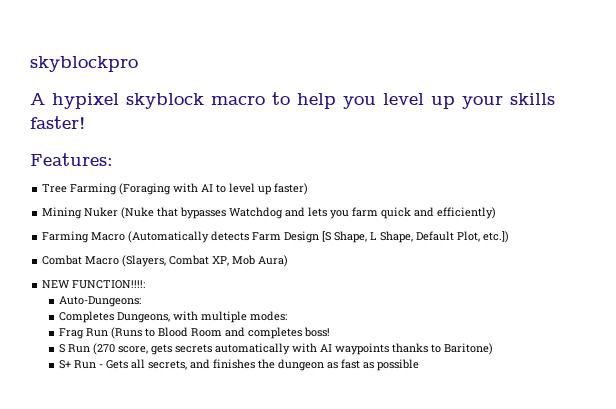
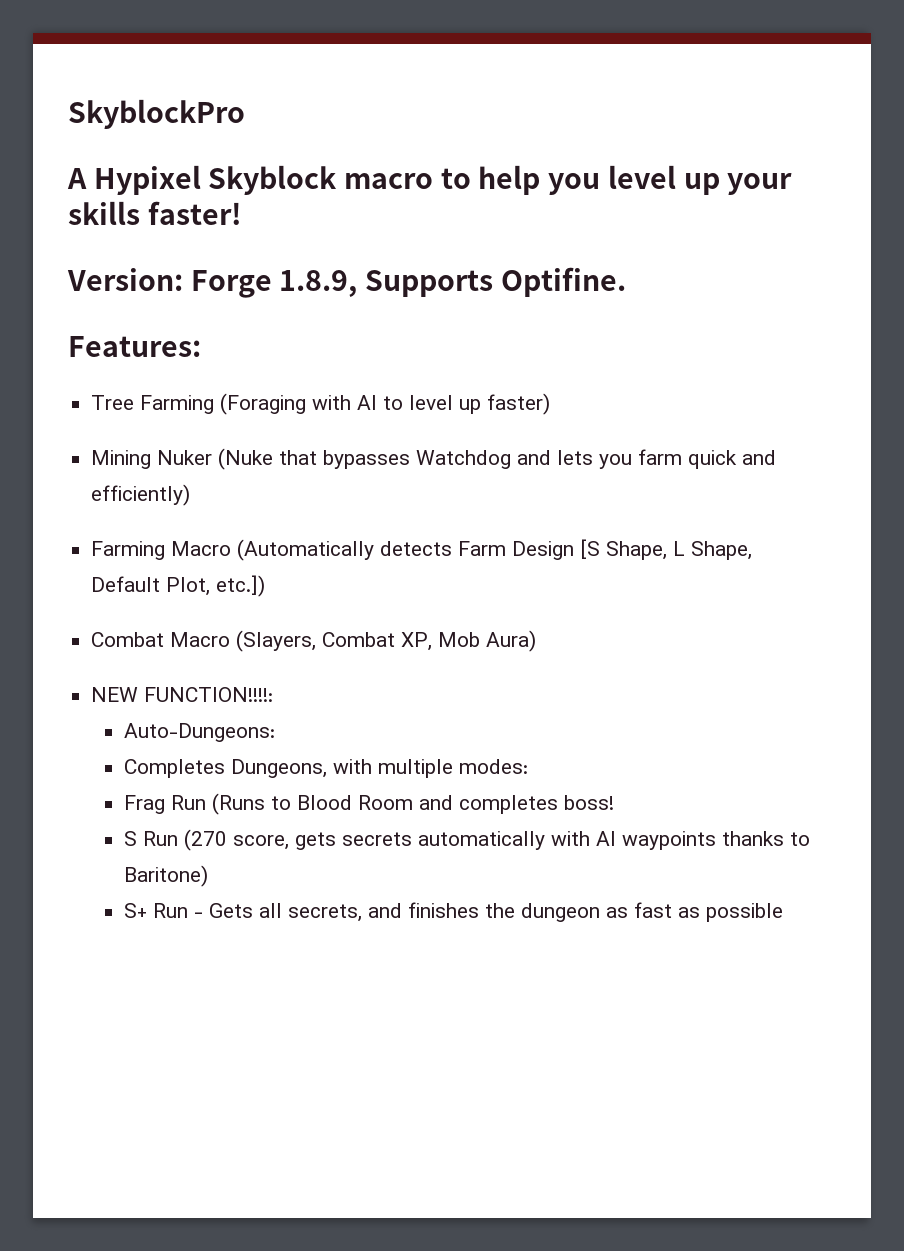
- skyblockpro
+ SkyblockPro
- A hypixel skyblock macro to help you level up your skills faster!
+ A Hypixel Skyblock macro to help you level up your skills faster!
+ Version: Forge 1.8.9, Supports Optifine.

